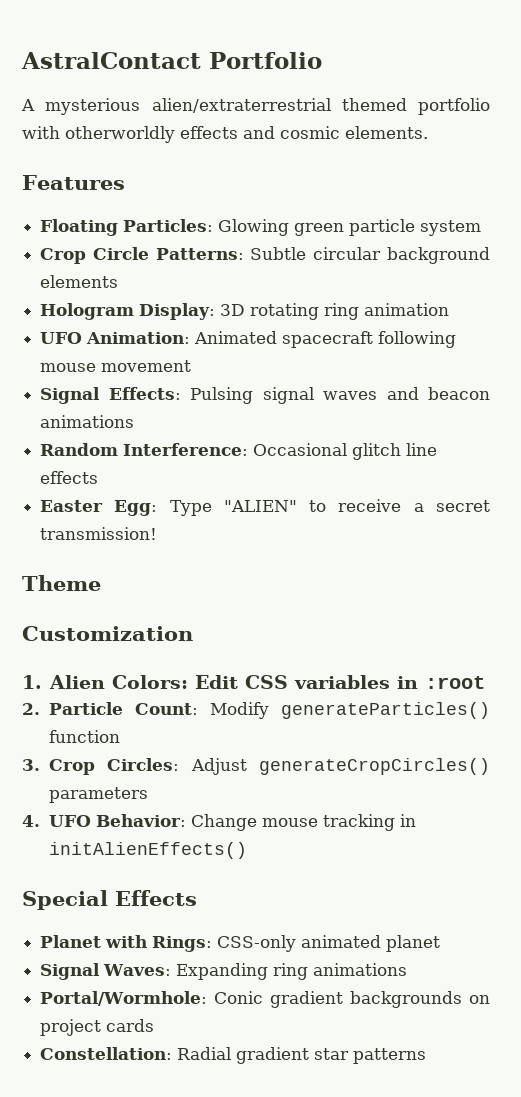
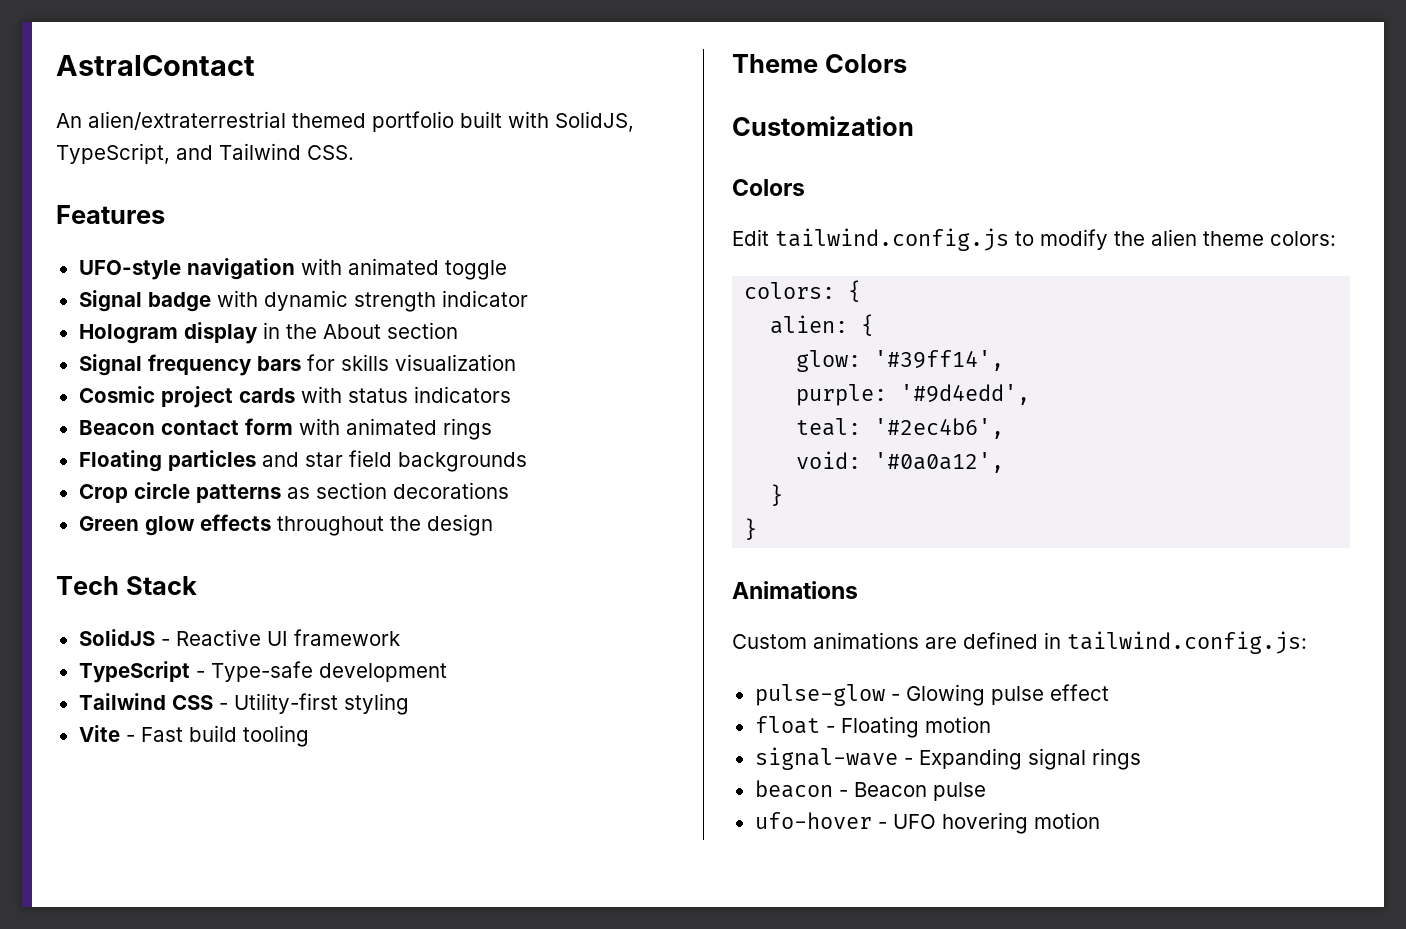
- AstralContact Portfolio
- A mysterious alien/extraterrestrial themed portfolio with otherworldly effects and cosmic elements.
+ AstralContact
+ An alien/extraterrestrial themed portfolio built with SolidJS, TypeScript, and Tailwind CSS.
  Features
- Floating Particles: Glowing green particle system
- Crop Circle Patterns: Subtle circular background elements
- Hologram Display: 3D rotating ring animation
- UFO Animation: Animated spacecraft following mouse movement
- Signal Effects: Pulsing signal waves and beacon animations
- Random Interference: Occasional glitch line effects
- Easter Egg: Type "ALIEN" to receive a secret transmission!
+ UFO-style navigation with animated toggle
+ Signal badge with dynamic strength indicator
+ Hologram display in the About section
+ Signal frequency bars for skills visualization
+ Cosmic project cards with status indicators
+ Beacon contact form with animated rings
+ Floating particles and star field backgrounds
+ Crop circle patterns as section decorations
+ Green glow effects throughout the design
+ Tech Stack
+ SolidJS - Reactive UI framework
+ TypeScript - Type-safe development
+ Tailwind CSS - Utility-first styling
+ Vite - Fast build tooling
- Theme
+ Theme Colors
  Customization
- 1. Alien Colors: Edit CSS variables in :root
- 2. Particle Count: Modify generateParticles() function
- 3. Crop Circles: Adjust generateCropCircles() parameters
- 4. UFO Behavior: Change mouse tracking in initAlienEffects()
- Special Effects
- Planet with Rings: CSS-only animated planet
- Signal Waves: Expanding ring animations
- Portal/Wormhole: Conic gradient backgrounds on project cards
- Constellation: Radial gradient star patterns
+ Colors
+ Edit tailwind.config.js to modify the alien theme colors:
+ colors: {
+ alien: {
+ glow: '#39ff14',
+ purple: '#9d4edd',
+ teal: '#2ec4b6',
+ void: '#0a0a12',
+ }
+ }
+ Animations
+ Custom animations are defined in tailwind.config.js:
+ pulse-glow - Glowing pulse effect
+ float - Floating motion
+ signal-wave - Expanding signal rings
+ beacon - Beacon pulse
+ ufo-hover - UFO hovering motion

